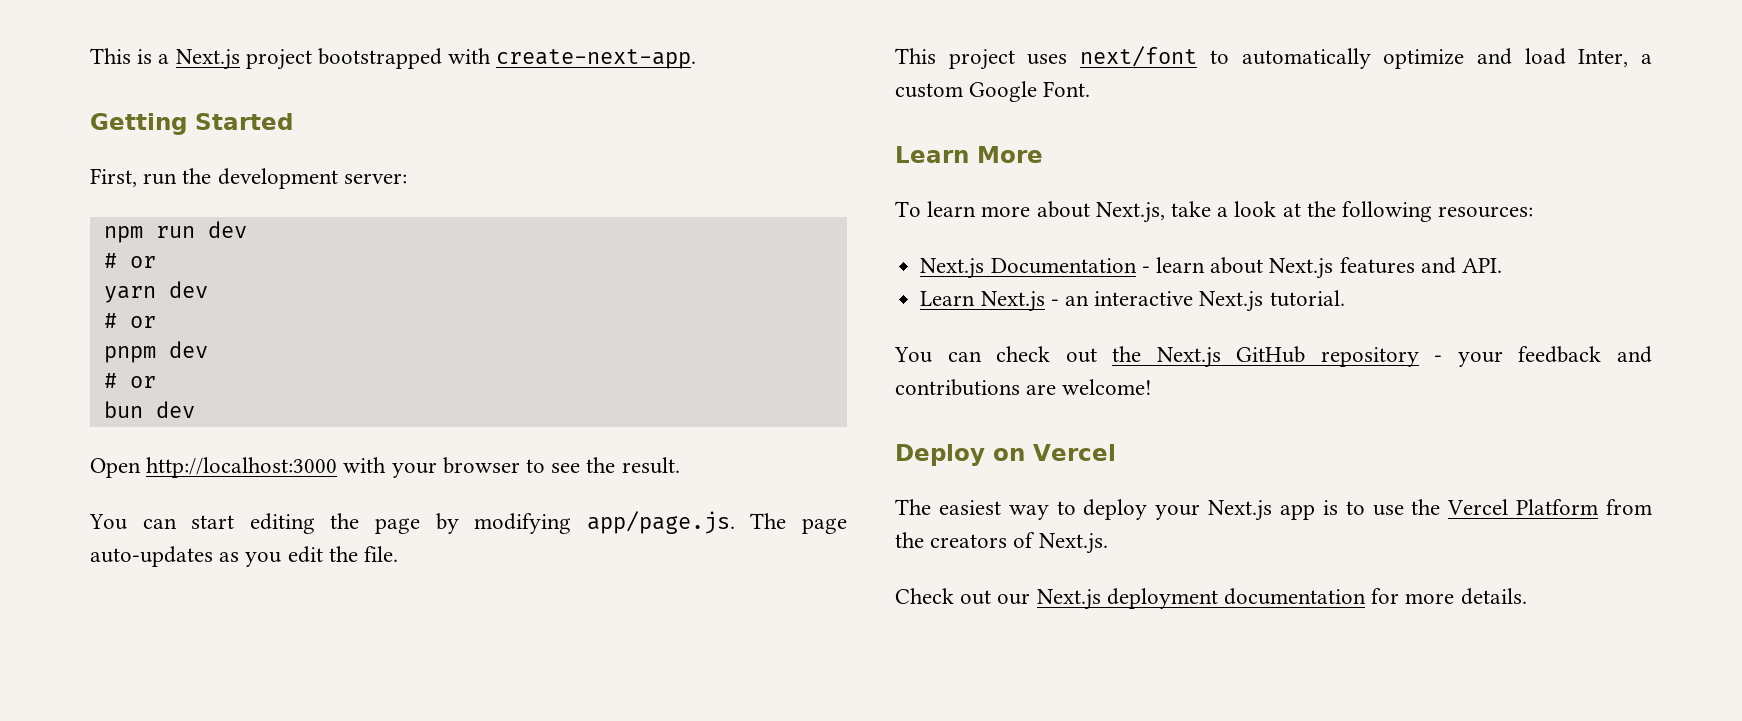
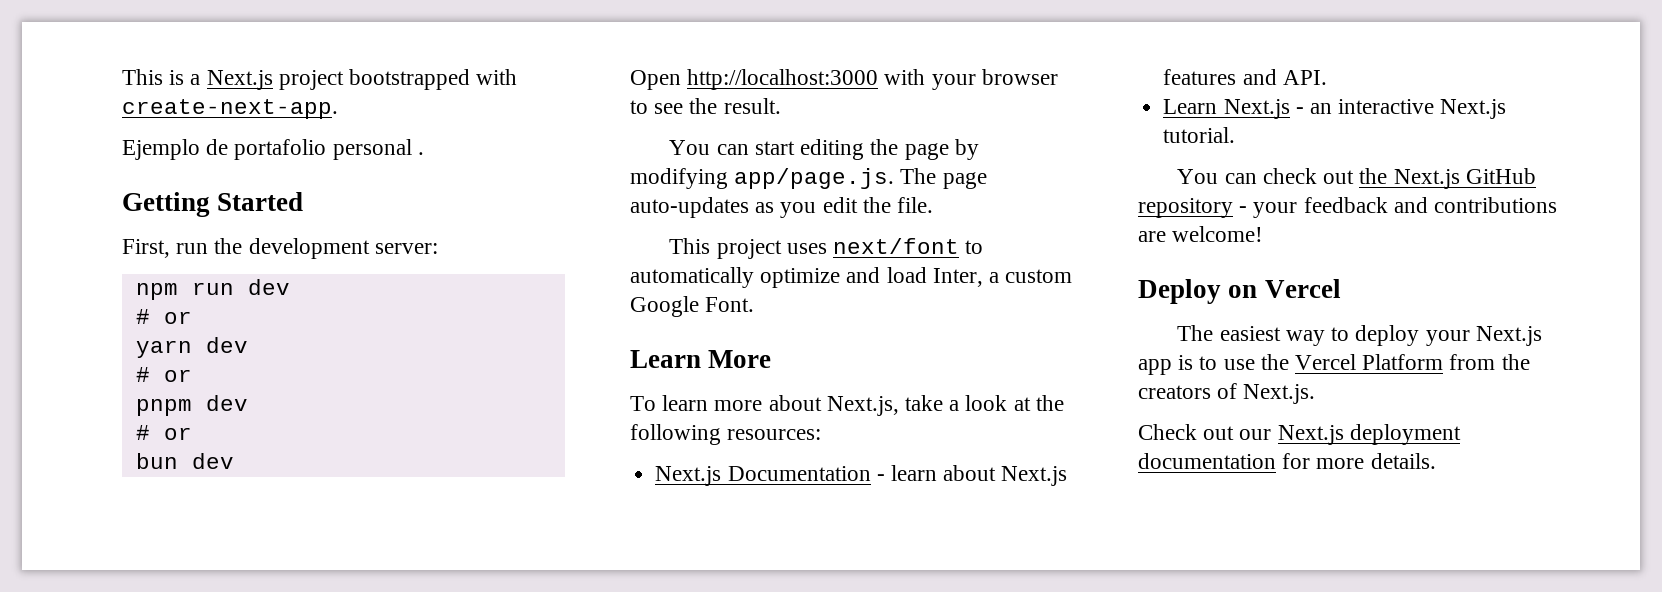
+ Ejemplo de portafolio personal .

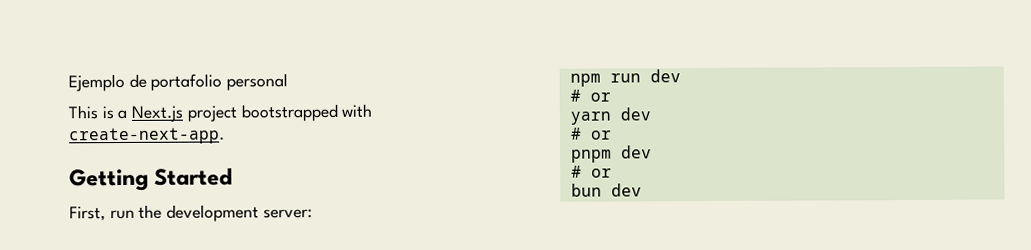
+ Ejemplo de portafolio personal
- Ejemplo de portafolio personal .
- Open http://localhost:3000 with your browser to see the result.
- You can start editing the page by modifying app/page.js. The page auto-updates as you edit the file.
- This project uses next/font to automatically optimize and load Inter, a custom Google Font.
- Learn More
- To learn more about Next.js, take a look at the following resources:
- Next.js Documentation - learn about Next.js features and API.
- Learn Next.js - an interactive Next.js tutorial.
- You can check out the Next.js GitHub repository - your feedback and contributions are welcome!
- Deploy on Vercel
- The easiest way to deploy your Next.js app is to use the Vercel Platform from the creators of Next.js.
- Check out our Next.js deployment documentation for more details.

